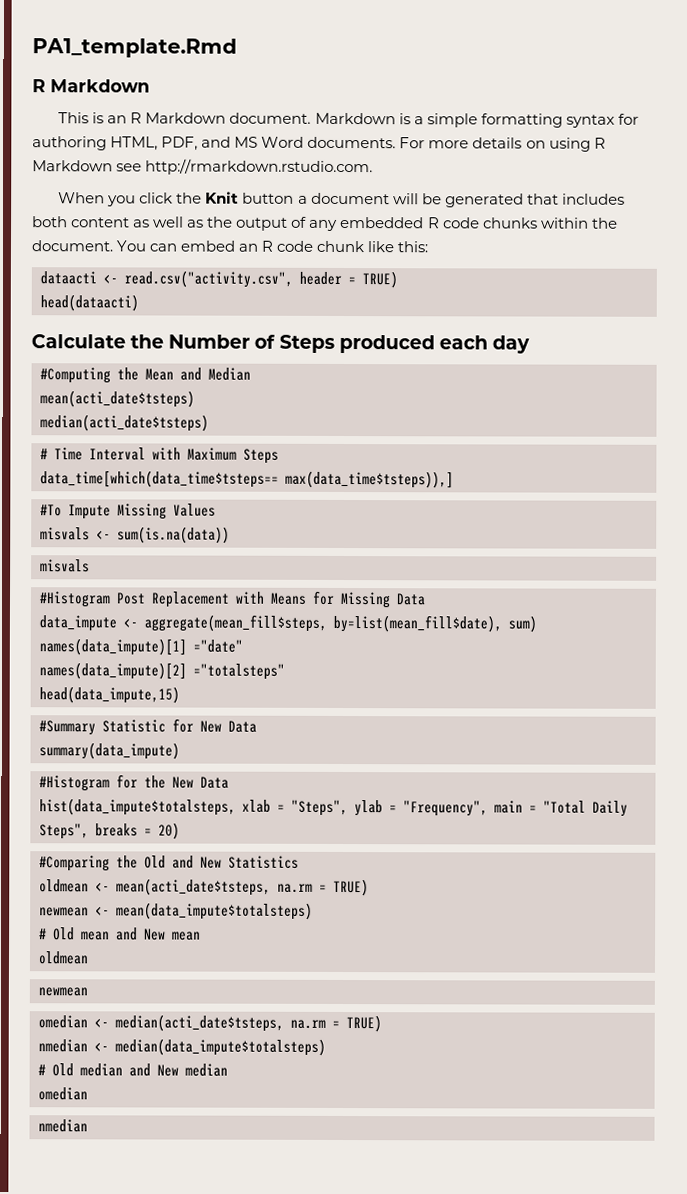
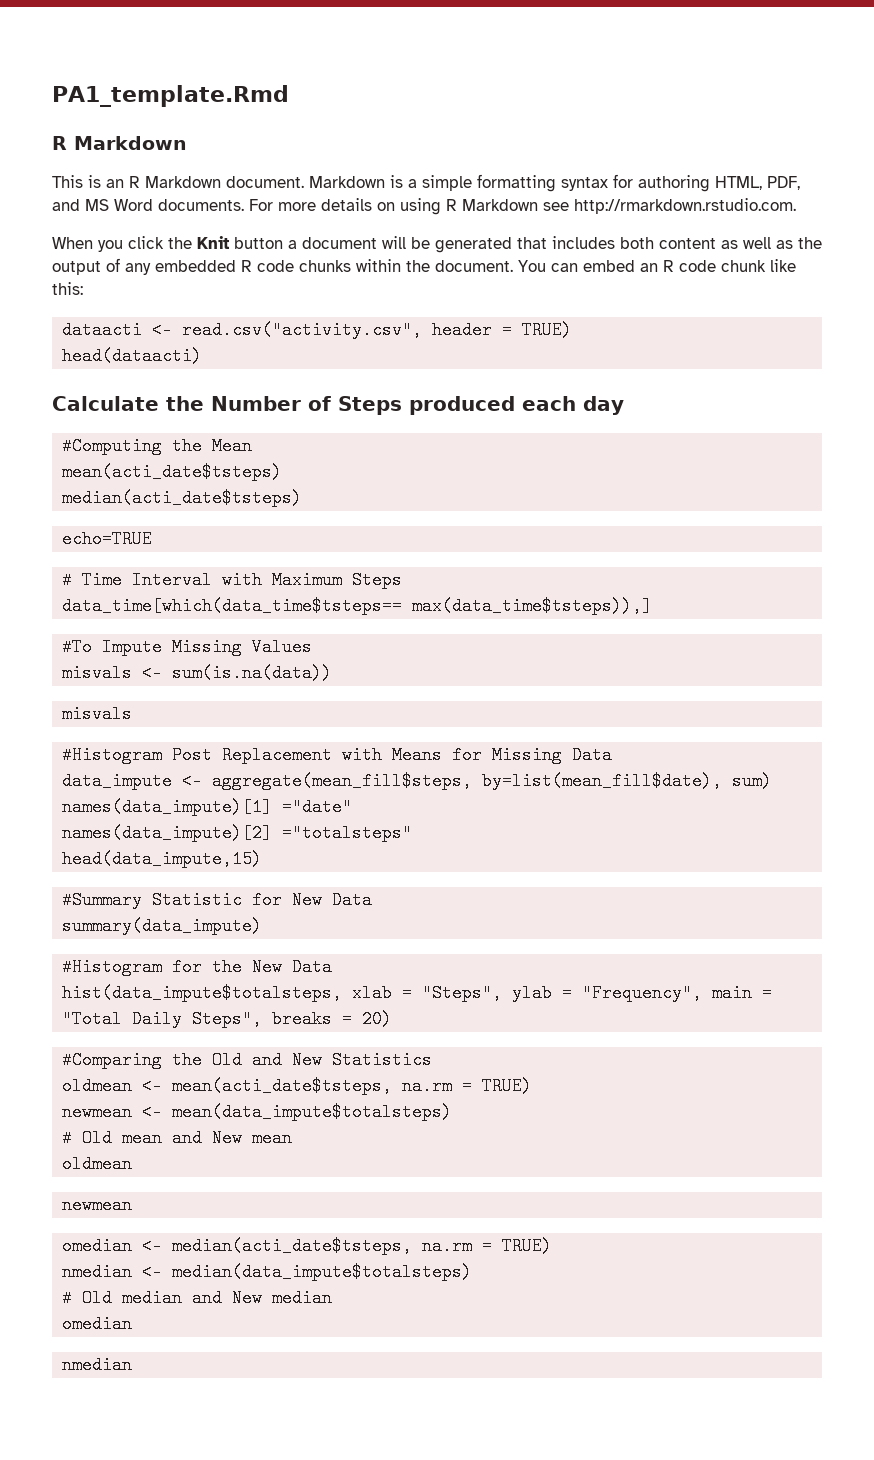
- #Computing the Mean and Median
+ #Computing the Mean
+ echo=TRUE

